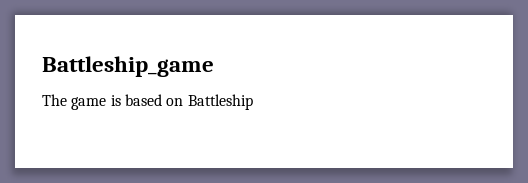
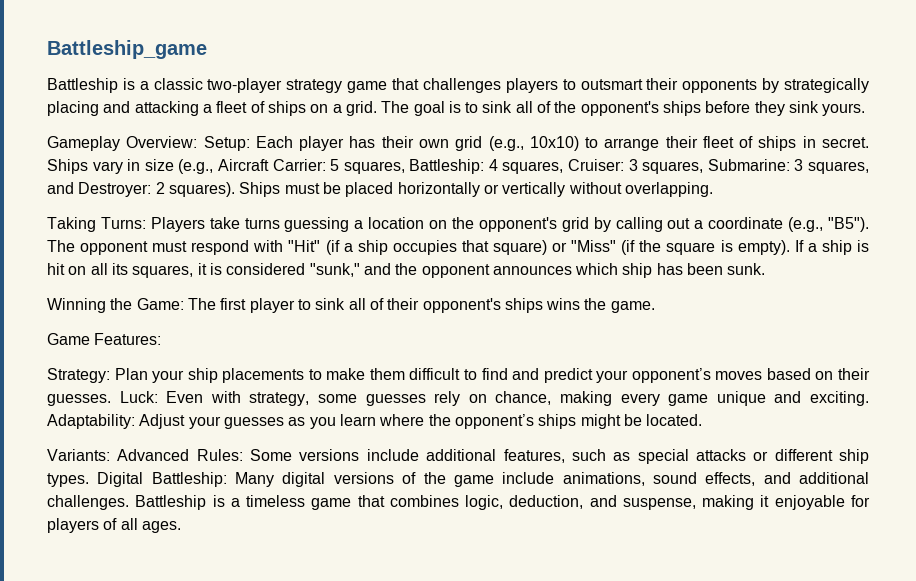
- The game is based on Battleship
+ Battleship is a classic two-player strategy game that challenges players to outsmart their opponents by strategically placing and attacking a fleet of ships on a grid. The goal is to sink all of the opponent's ships before they sink yours.
+ Gameplay Overview: Setup: Each player has their own grid (e.g., 10x10) to arrange their fleet of ships in secret. Ships vary in size (e.g., Aircraft Carrier: 5 squares, Battleship: 4 squares, Cruiser: 3 squares, Submarine: 3 squares, and Destroyer: 2 squares). Ships must be placed horizontally or vertically without overlapping.
+ Taking Turns: Players take turns guessing a location on the opponent's grid by calling out a coordinate (e.g., "B5"). The opponent must respond with "Hit" (if a ship occupies that square) or "Miss" (if the square is empty). If a ship is hit on all its squares, it is considered "sunk," and the opponent announces which ship has been sunk.
+ Winning the Game: The first player to sink all of their opponent's ships wins the game.
+ Game Features:
+ Strategy: Plan your ship placements to make them difficult to find and predict your opponent’s moves based on their guesses. Luck: Even with strategy, some guesses rely on chance, making every game unique and exciting. Adaptability: Adjust your guesses as you learn where the opponent’s ships might be located.
+ Variants: Advanced Rules: Some versions include additional features, such as special attacks or different ship types. Digital Battleship: Many digital versions of the game include animations, sound effects, and additional challenges. Battleship is a timeless game that combines logic, deduction, and suspense, making it enjoyable for players of all ages.

